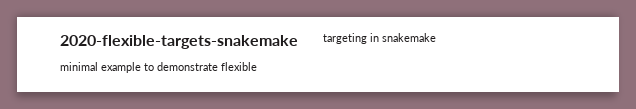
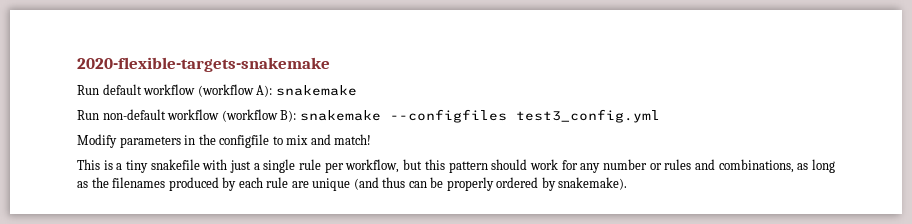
- minimal example to demonstrate flexible targeting in snakemake
+ Run default workflow (workflow A): snakemake
+ Run non-default workflow (workflow B): snakemake --configfiles test3_config.yml
+ Modify parameters in the configfile to mix and match!
+ This is a tiny snakefile with just a single rule per workflow, but this pattern should work for any number or rules and combinations, as long as the filenames produced by each rule are unique (and thus can be properly ordered by snakemake).

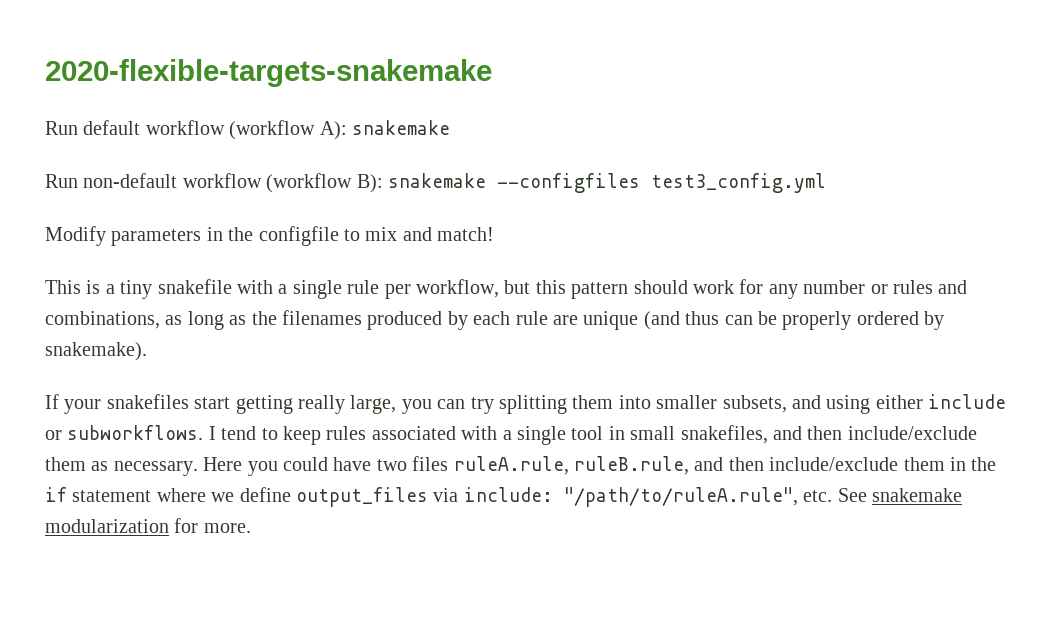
- This is a tiny snakefile with just a single rule per workflow, but this pattern should work for any number or rules and combinations, as long as the filenames produced by each rule are unique (and thus can be properly ordered by snakemake).
+ This is a tiny snakefile with a single rule per workflow, but this pattern should work for any number or rules and combinations, as long as the filenames produced by each rule are unique (and thus can be properly ordered by snakemake).
+ If your snakefiles start getting really large, you can try splitting them into smaller subsets, and using either include or subworkflows. I tend to keep rules associated with a single tool in small snakefiles, and then include/exclude them as necessary. Here you could have two files ruleA.rule, ruleB.rule, and then include/exclude them in the if statement where we define output_files via include: "/path/to/ruleA.rule", etc. See snakemake modularization for more.

